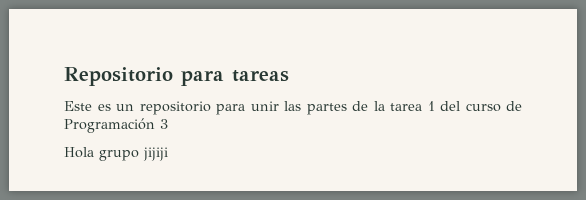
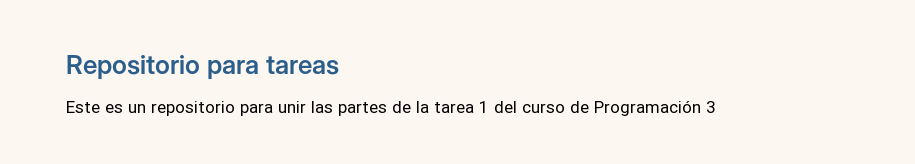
- Hola grupo jijiji

